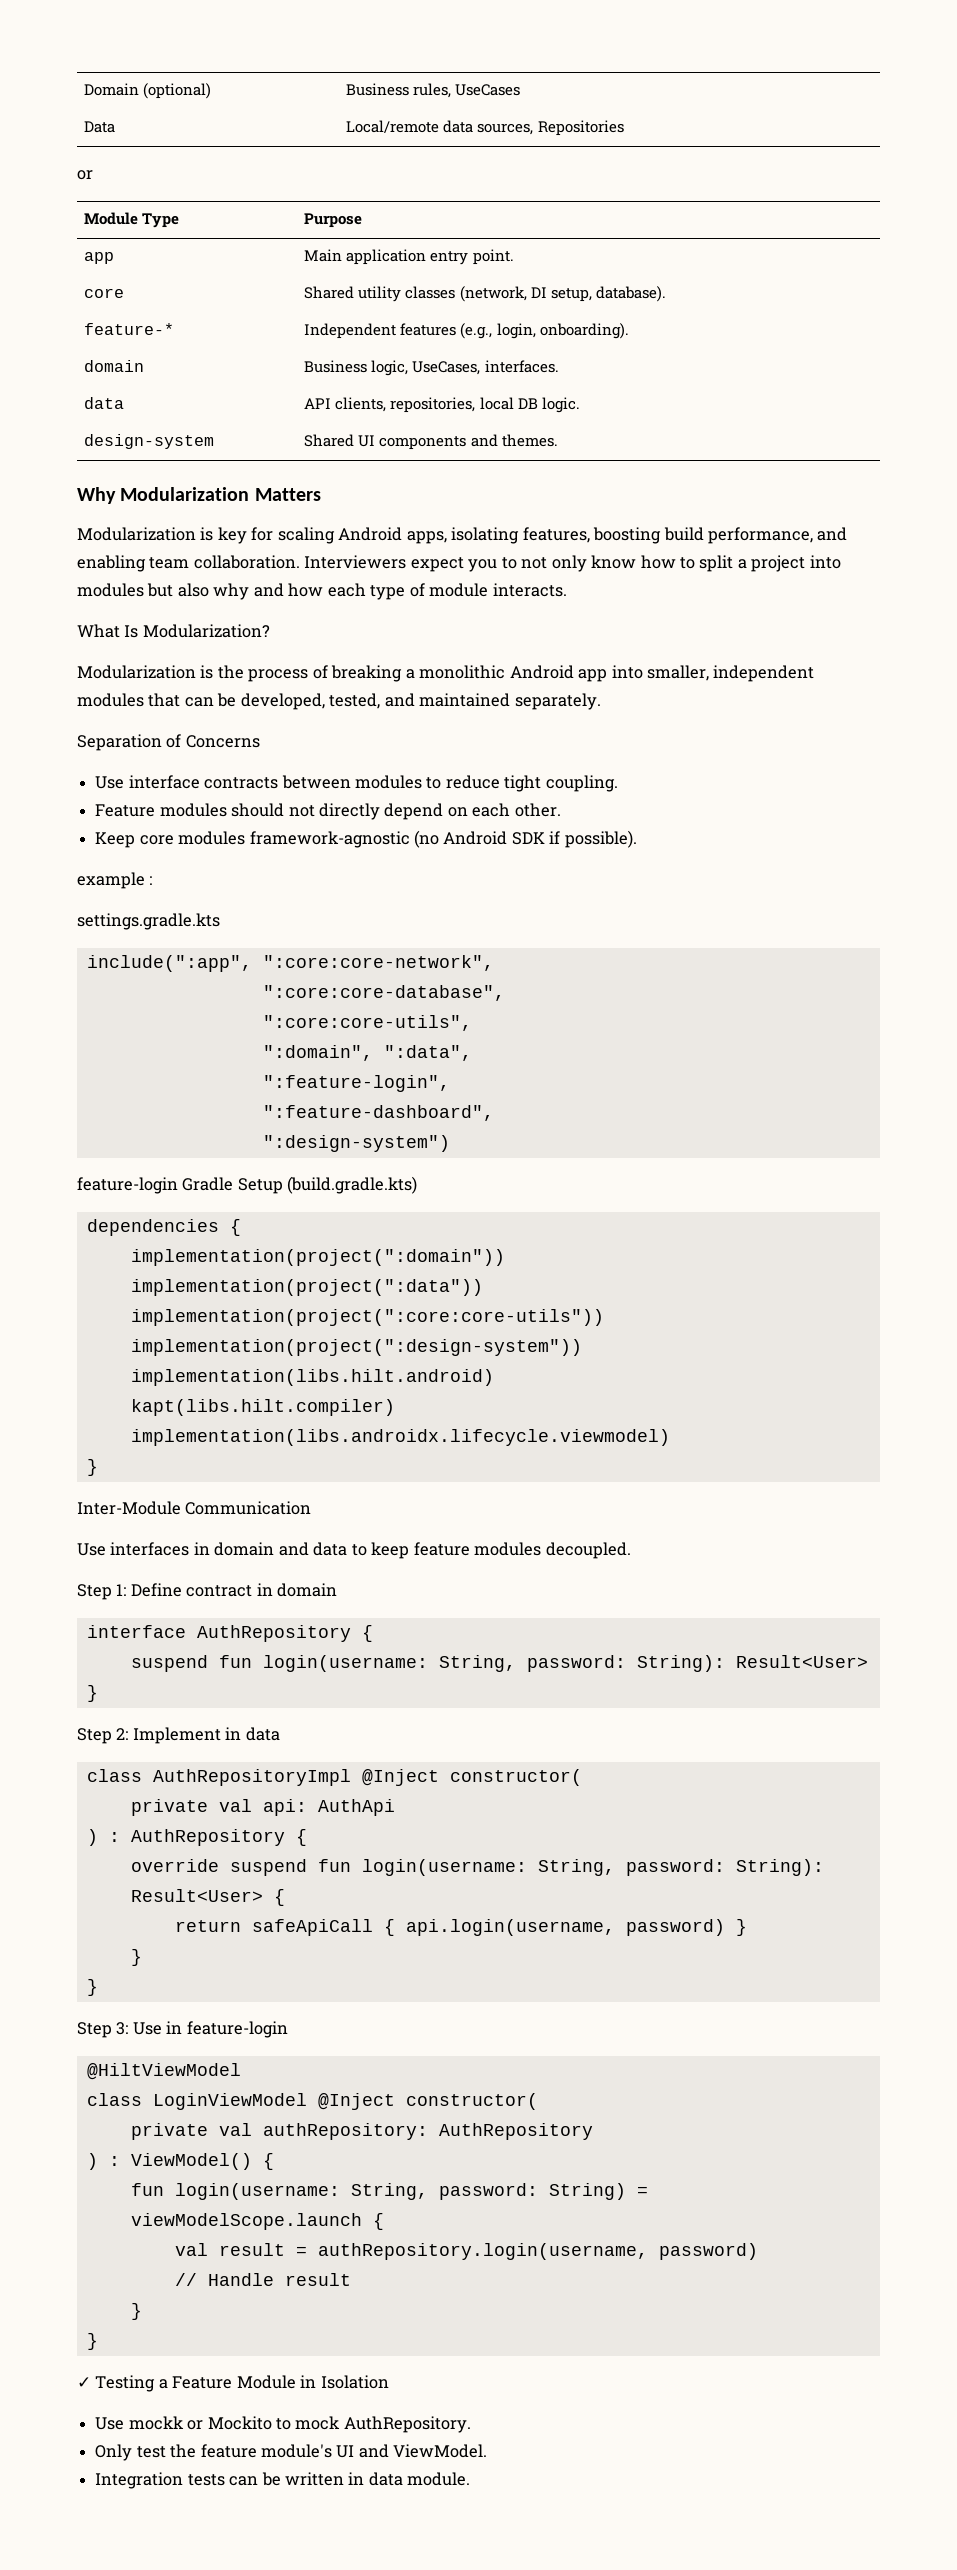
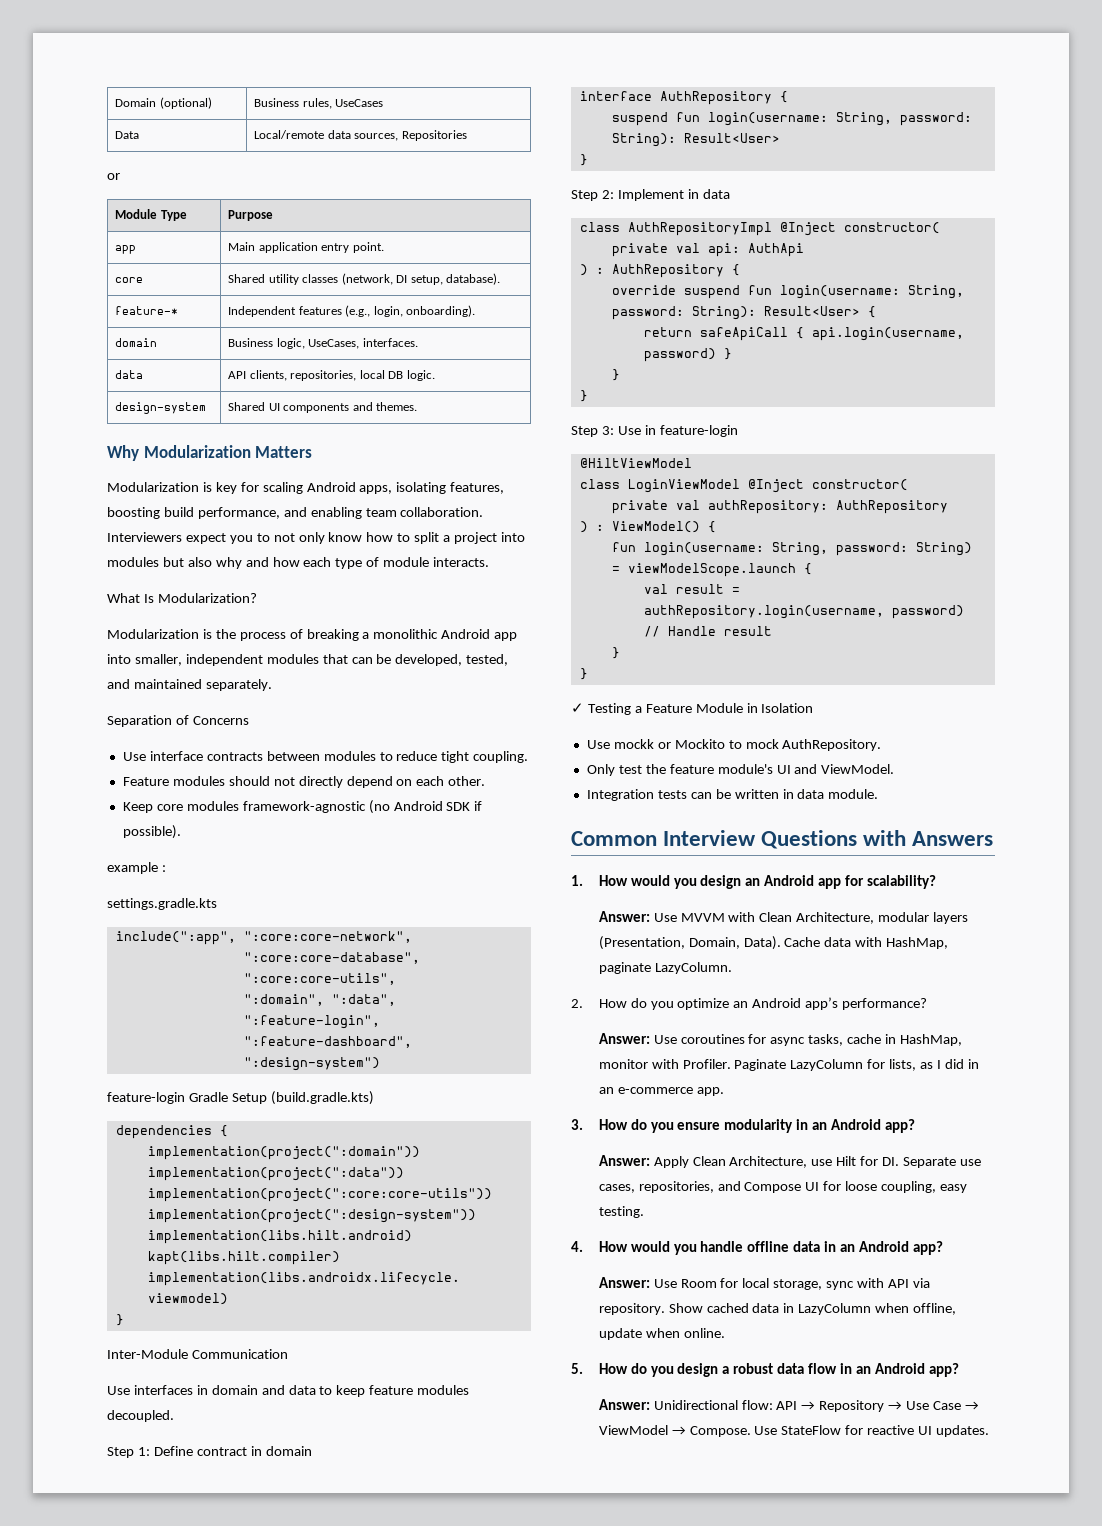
+ Common Interview Questions with Answers
+ 1. How would you design an Android app for scalability?
+ Answer: Use MVVM with Clean Architecture, modular layers (Presentation, Domain, Data). Cache data with HashMap, paginate LazyColumn.
+ 2. How do you optimize an Android app’s performance?
+ Answer: Use coroutines for async tasks, cache in HashMap, monitor with Profiler. Paginate LazyColumn for lists, as I did in an e-commerce app.
+ 3. How do you ensure modularity in an Android app?
+ Answer: Apply Clean Architecture, use Hilt for DI. Separate use cases, repositories, and Compose UI for loose coupling, easy testing.
+ 4. How would you handle offline data in an Android app?
+ Answer: Use Room for local storage, sync with API via repository. Show cached data in LazyColumn when offline, update when online.
+ 5. How do you design a robust data flow in an Android app?
+ Answer: Unidirectional flow: API → Repository → Use Case → ViewModel → Compose. Use StateFlow for reactive UI updates.

